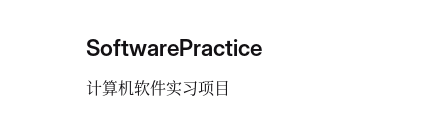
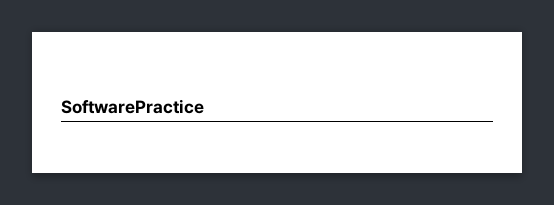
- 计算机软件实习项目

